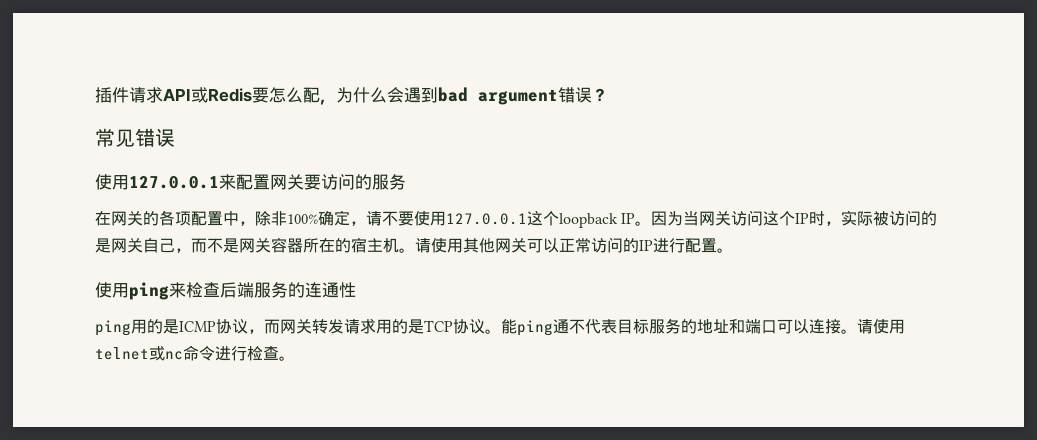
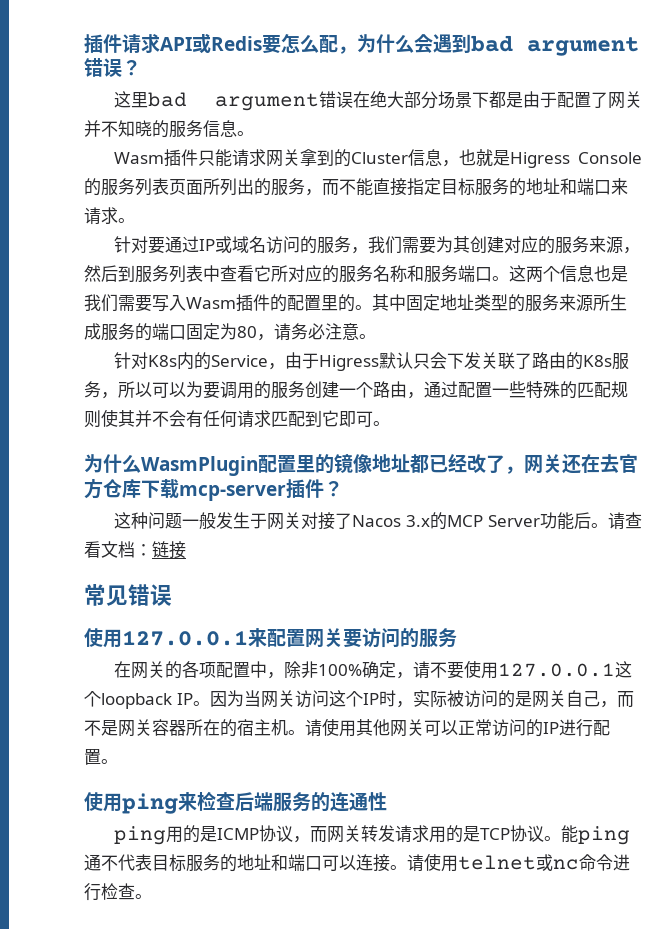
+ 这里bad argument错误在绝大部分场景下都是由于配置了网关并不知晓的服务信息。
+ Wasm插件只能请求网关拿到的Cluster信息，也就是Higress Console的服务列表页面所列出的服务，而不能直接指定目标服务的地址和端口来请求。
+ 针对要通过IP或域名访问的服务，我们需要为其创建对应的服务来源，然后到服务列表中查看它所对应的服务名称和服务端口。这两个信息也是我们需要写入Wasm插件的配置里的。其中固定地址类型的服务来源所生成服务的端口固定为80，请务必注意。
+ 针对K8s内的Service，由于Higress默认只会下发关联了路由的K8s服务，所以可以为要调用的服务创建一个路由，通过配置一些特殊的匹配规则使其并不会有任何请求匹配到它即可。
+ 为什么WasmPlugin配置里的镜像地址都已经改了，网关还在去官方仓库下载mcp-server插件？
+ 这种问题一般发生于网关对接了Nacos 3.x的MCP Server功能后。请查看文档：链接

